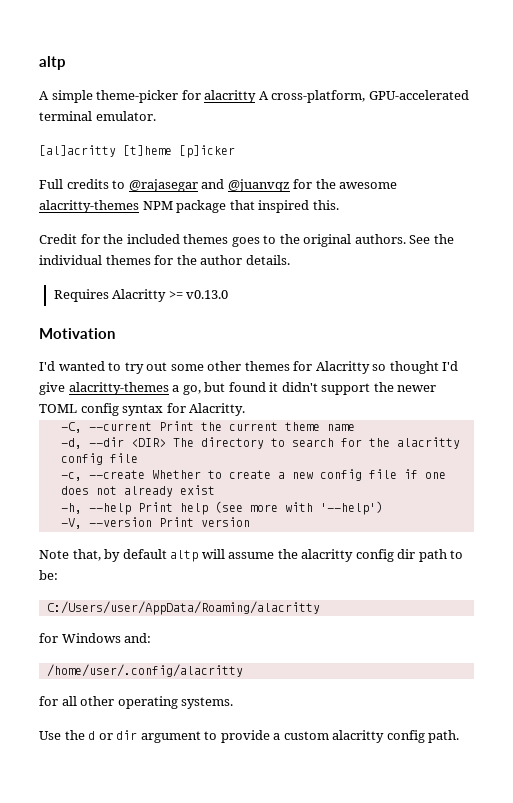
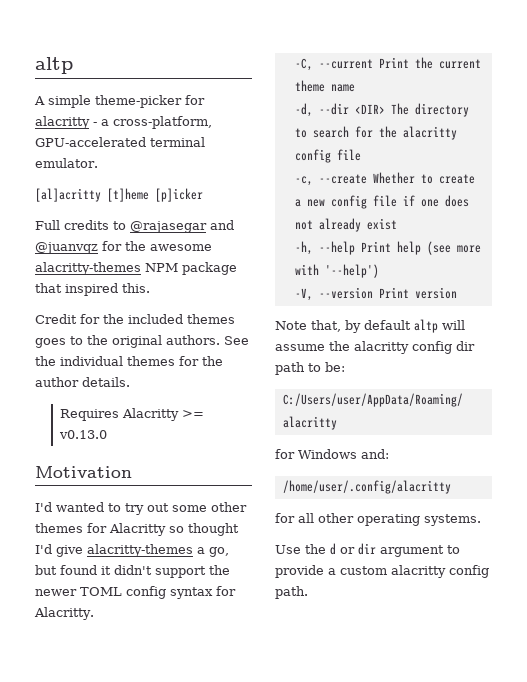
- A simple theme-picker for alacritty A cross-platform, GPU-accelerated terminal emulator.
+ A simple theme-picker for alacritty - a cross-platform, GPU-accelerated terminal emulator.

